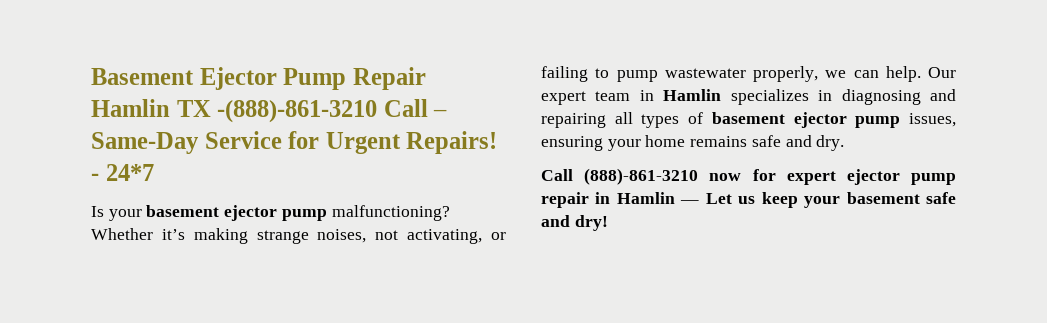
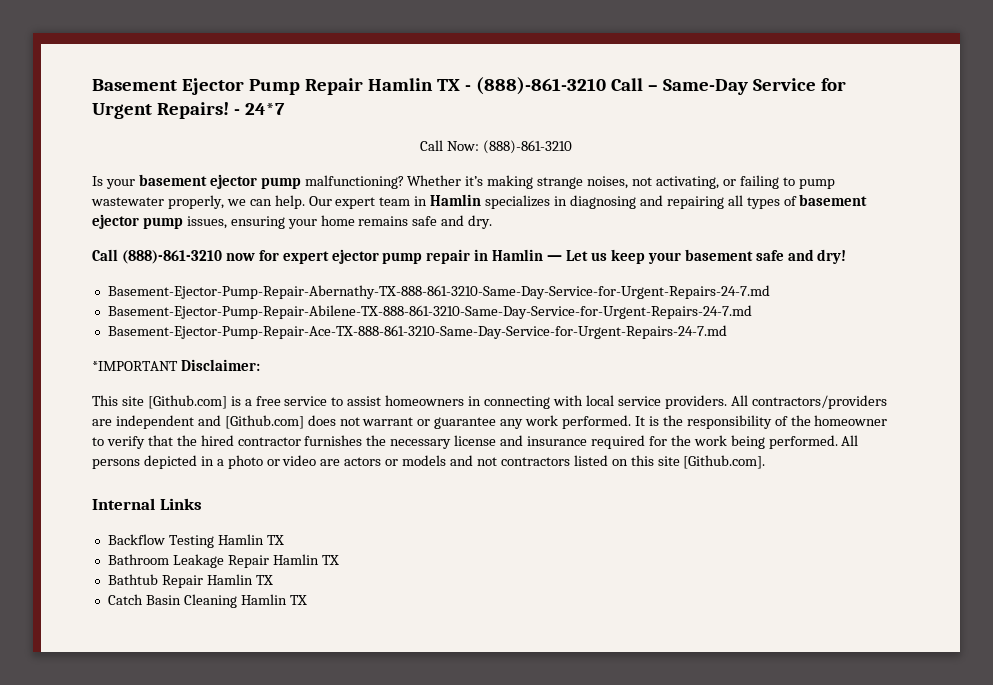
- Basement Ejector Pump Repair Hamlin TX -(888)-861-3210 Call – Same-Day Service for Urgent Repairs!
+ Basement Ejector Pump Repair Hamlin TX - (888)-861-3210 Call – Same-Day Service for Urgent Repairs!
+ Call Now: (888)-861-3210
+ Basement-Ejector-Pump-Repair-Abernathy-TX-888-861-3210-Same-Day-Service-for-Urgent-Repairs-24-7.md
+ Basement-Ejector-Pump-Repair-Abilene-TX-888-861-3210-Same-Day-Service-for-Urgent-Repairs-24-7.md
+ Basement-Ejector-Pump-Repair-Ace-TX-888-861-3210-Same-Day-Service-for-Urgent-Repairs-24-7.md
+ *IMPORTANT Disclaimer:
+ This site [Github.com] is a free service to assist homeowners in connecting with local service providers. All contractors/providers are independent and [Github.com] does not warrant or guarantee any work performed. It is the responsibility of the homeowner to verify that the hired contractor furnishes the necessary license and insurance required for the work being performed. All persons depicted in a photo or video are actors or models and not contractors listed on this site [Github.com].
+ Internal Links
+ Backflow Testing Hamlin TX
+ Bathroom Leakage Repair Hamlin TX
+ Bathtub Repair Hamlin TX
+ Catch Basin Cleaning Hamlin TX

